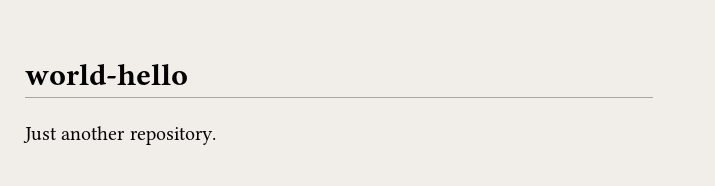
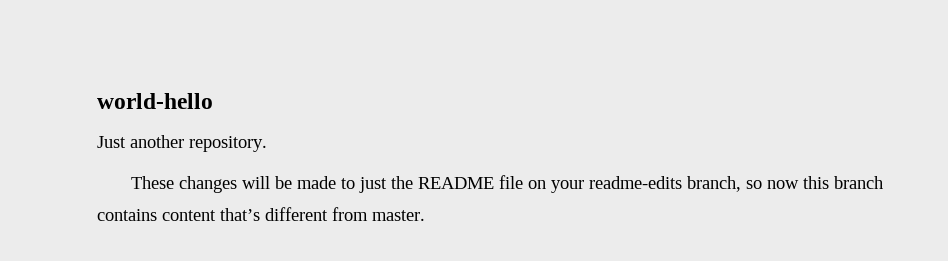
+ These changes will be made to just the README file on your readme-edits branch, so now this branch contains content that’s different from master.

